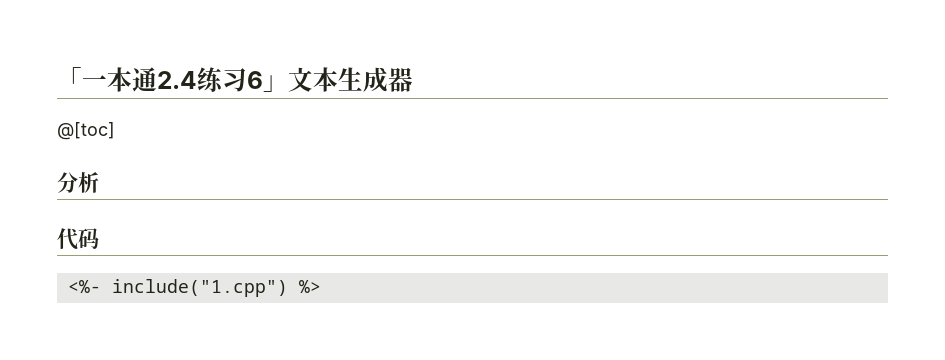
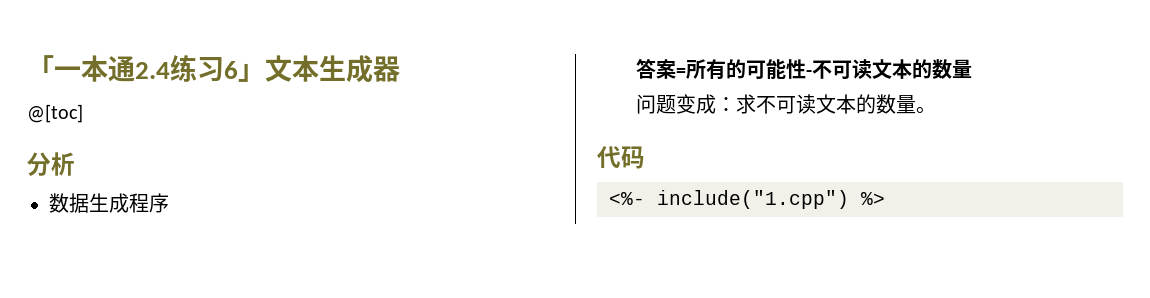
+ 数据生成程序
+ 答案=所有的可能性-不可读文本的数量
+ 问题变成：求不可读文本的数量。

